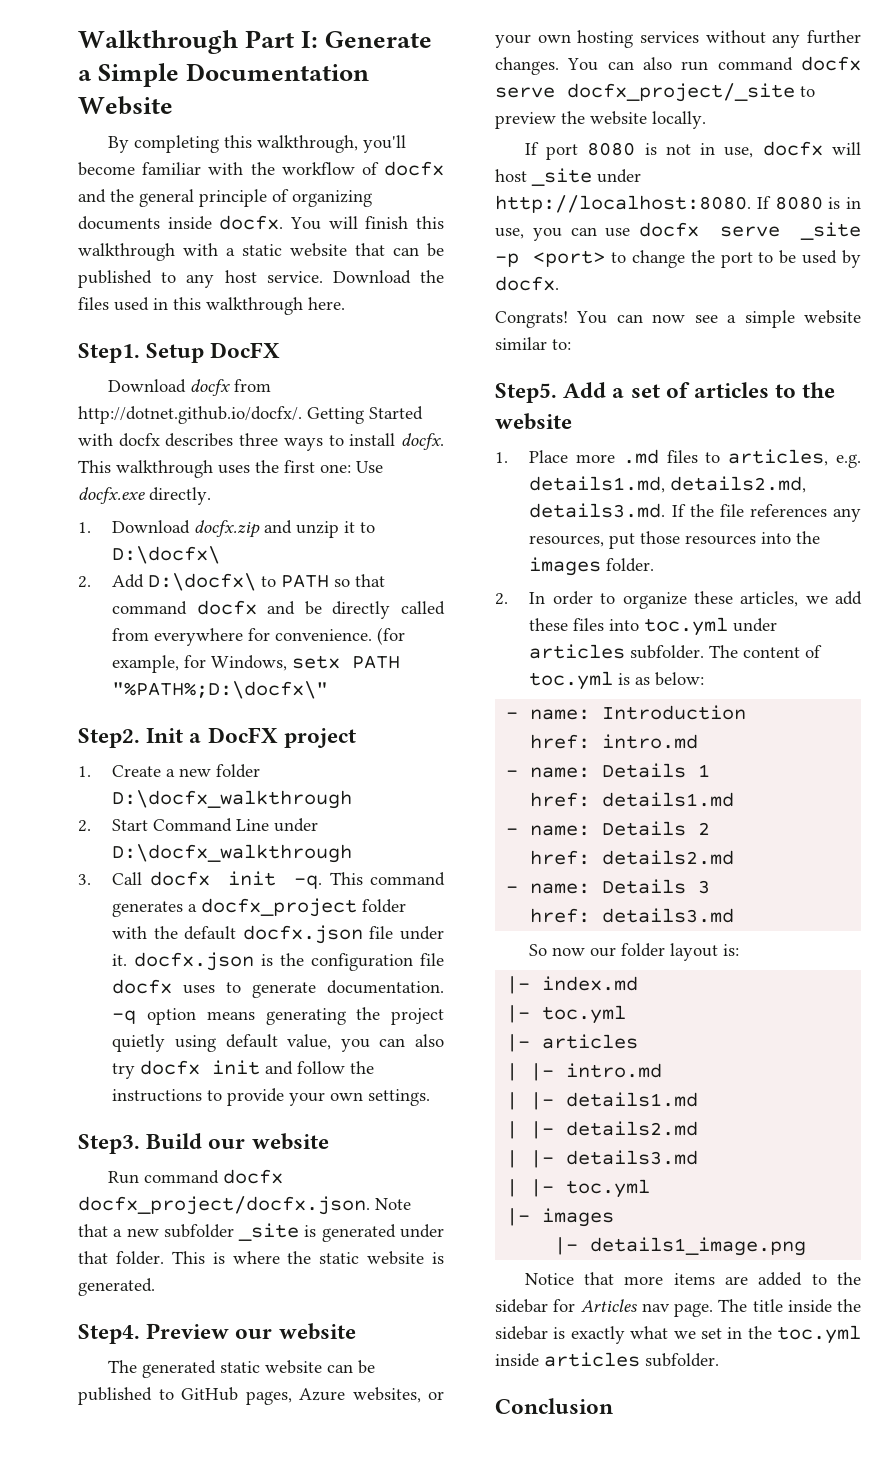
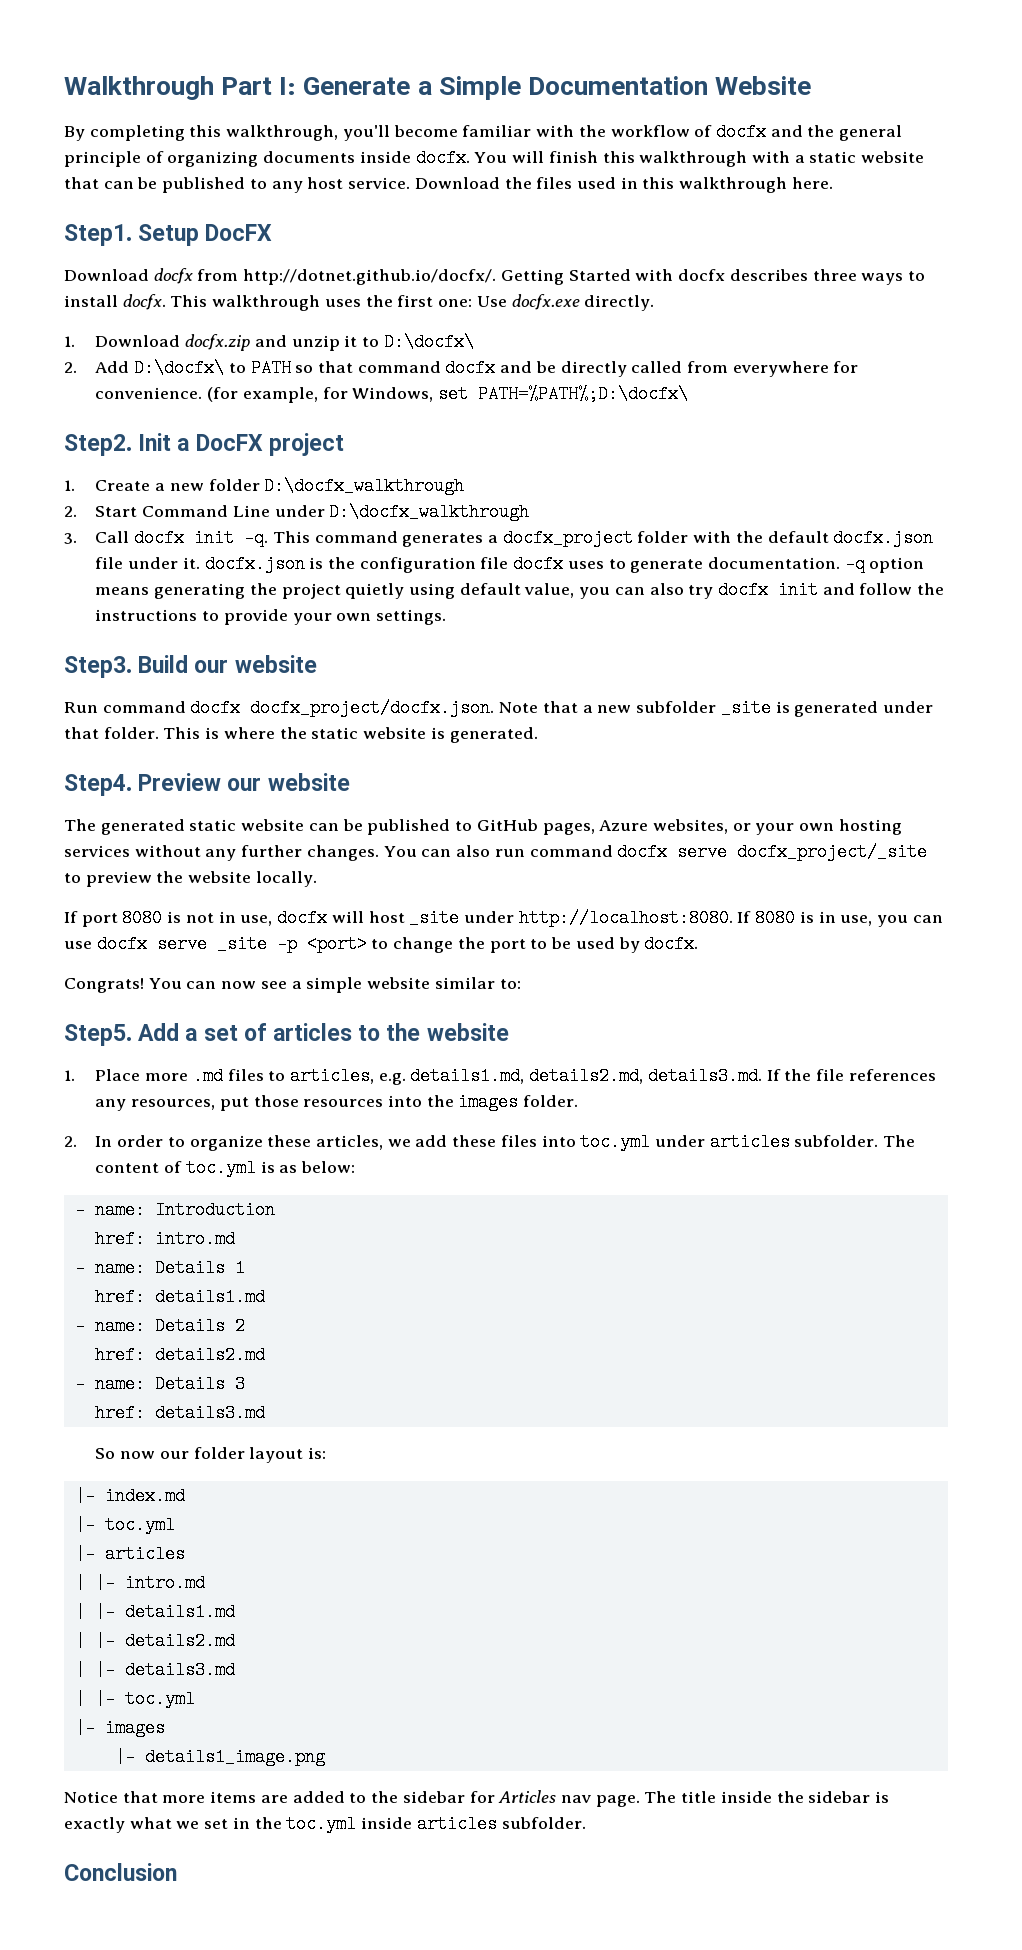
- (for example, for Windows, setx PATH "%PATH%;D:\docfx\"
+ (for example, for Windows, set PATH=%PATH%;D:\docfx\

